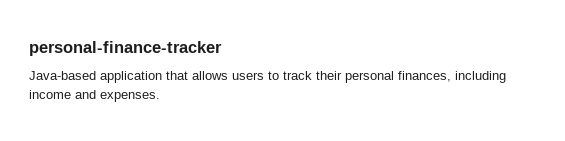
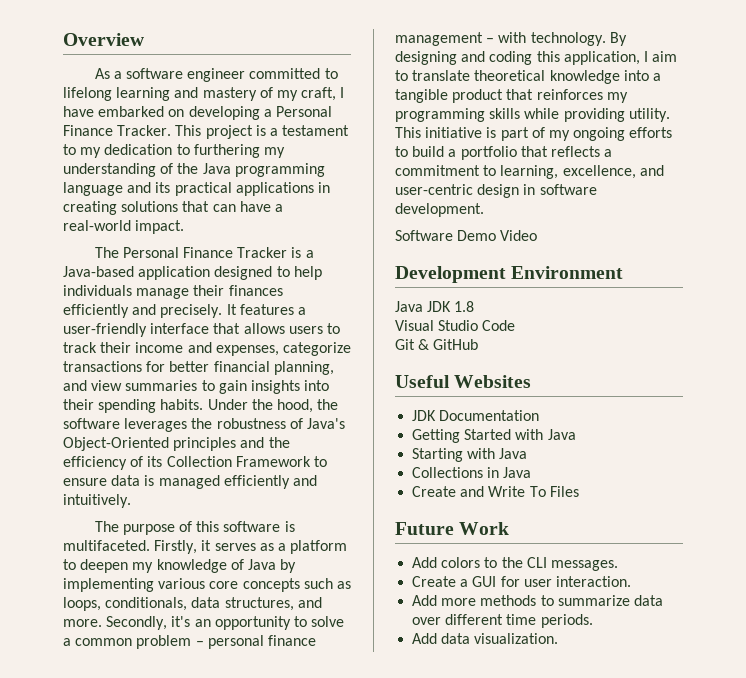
- personal-finance-tracker
- Java-based application that allows users to track their personal finances, including income and expenses.
+ Overview
+ As a software engineer committed to lifelong learning and mastery of my craft, I have embarked on developing a Personal Finance Tracker. This project is a testament to my dedication to furthering my understanding of the Java programming language and its practical applications in creating solutions that can have a real-world impact.
+ The Personal Finance Tracker is a Java-based application designed to help individuals manage their finances efficiently and precisely. It features a user-friendly interface that allows users to track their income and expenses, categorize transactions for better financial planning, and view summaries to gain insights into their spending habits. Under the hood, the software leverages the robustness of Java's Object-Oriented principles and the efficiency of its Collection Framework to ensure data is managed efficiently and intuitively.
+ The purpose of this software is multifaceted. Firstly, it serves as a platform to deepen my knowledge of Java by implementing various core concepts such as loops, conditionals, data structures, and more. Secondly, it's an opportunity to solve a common problem – personal finance management – with technology. By designing and coding this application, I aim to translate theoretical knowledge into a tangible product that reinforces my programming skills while providing utility. This initiative is part of my ongoing efforts to build a portfolio that reflects a commitment to learning, excellence, and user-centric design in software development.
+ Software Demo Video
+ Development Environment
+ Java JDK 1.8
+ Visual Studio Code
+ Git & GitHub
+ Useful Websites
+ JDK Documentation
+ Getting Started with Java
+ Starting with Java
+ Collections in Java
+ Create and Write To Files
+ Future Work
+ Add colors to the CLI messages.
+ Create a GUI for user interaction.
+ Add more methods to summarize data over different time periods.
+ Add data visualization.

